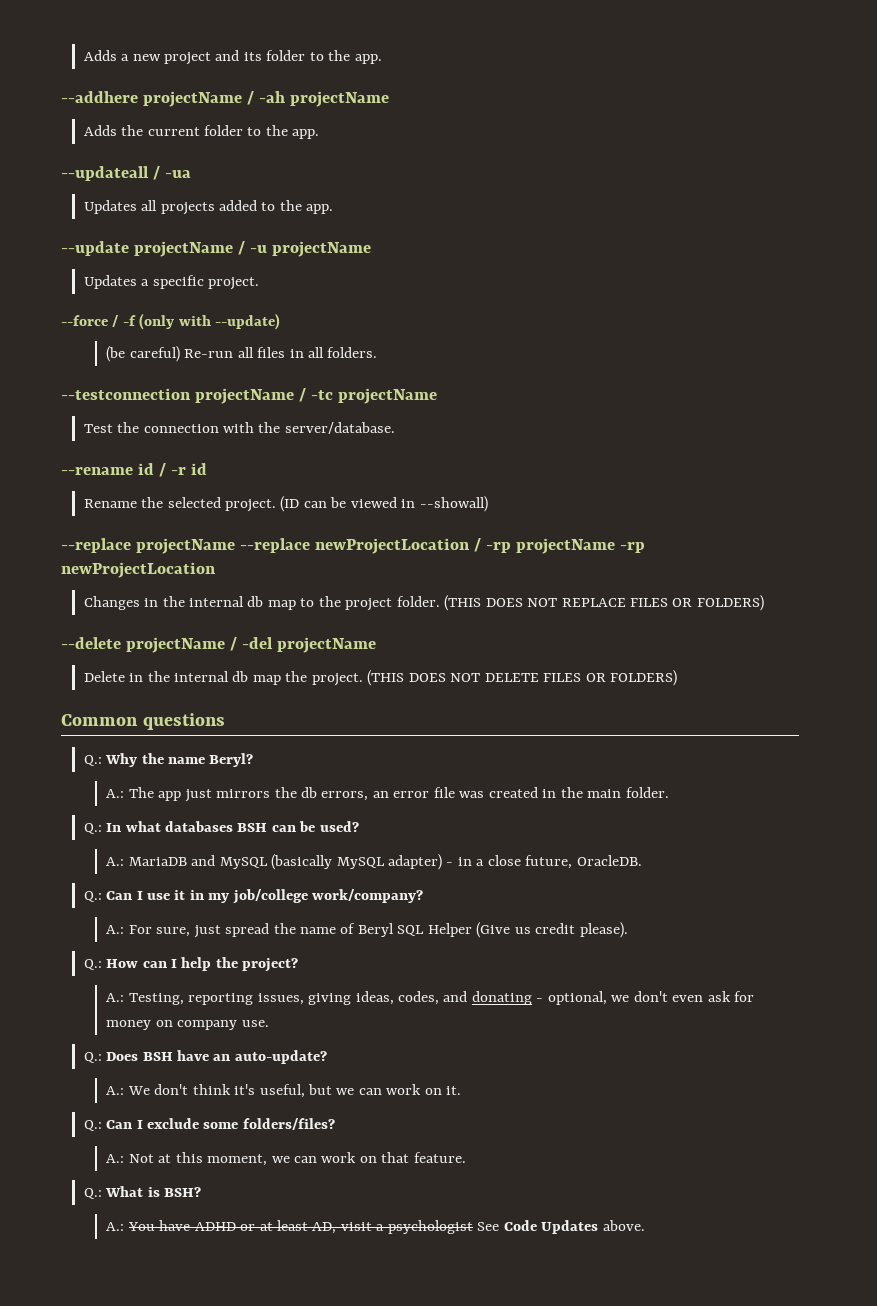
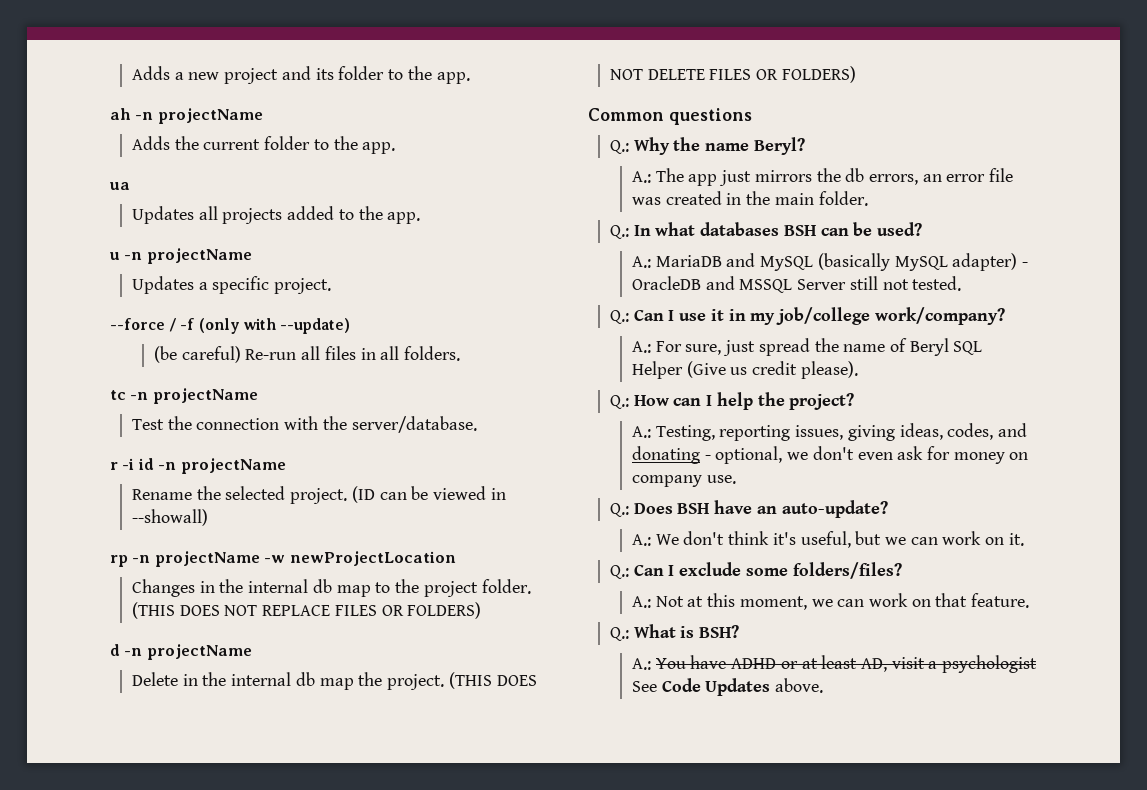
- --addhere projectName / -ah projectName
+ ah -n projectName
- --updateall / -ua
+ ua
- --update projectName / -u projectName
+ u -n projectName
- --testconnection projectName / -tc projectName
+ tc -n projectName
- --rename id / -r id
+ r -i id -n projectName
- --replace projectName --replace newProjectLocation / -rp projectName -rp newProjectLocation
+ rp -n projectName -w newProjectLocation
- --delete projectName / -del projectName
+ d -n projectName
- A.: MariaDB and MySQL (basically MySQL adapter) - in a close future, OracleDB.
+ A.: MariaDB and MySQL (basically MySQL adapter) - OracleDB and MSSQL Server still not tested.

